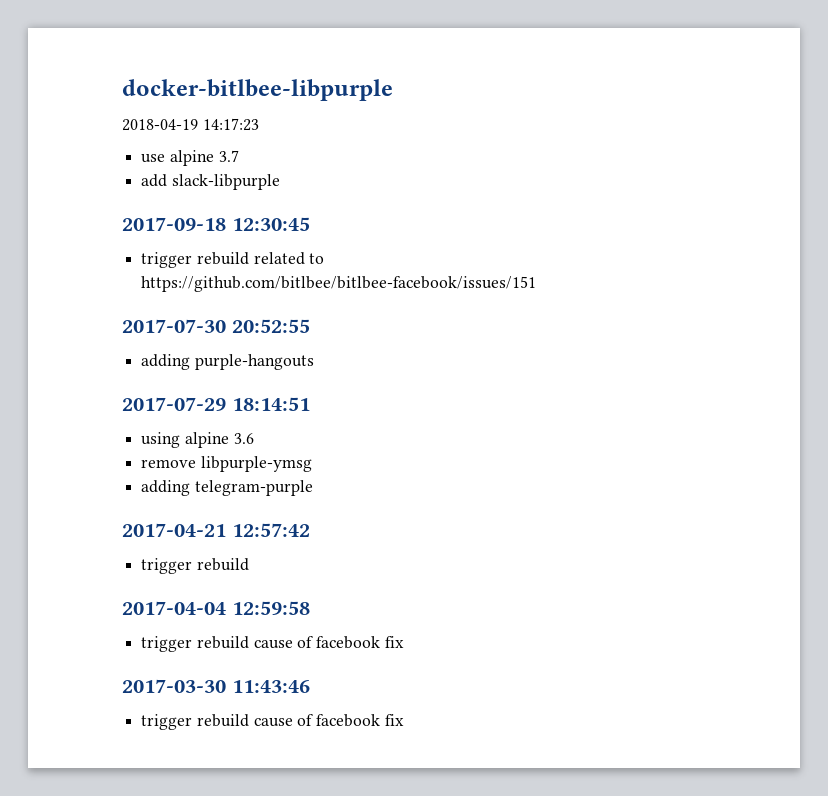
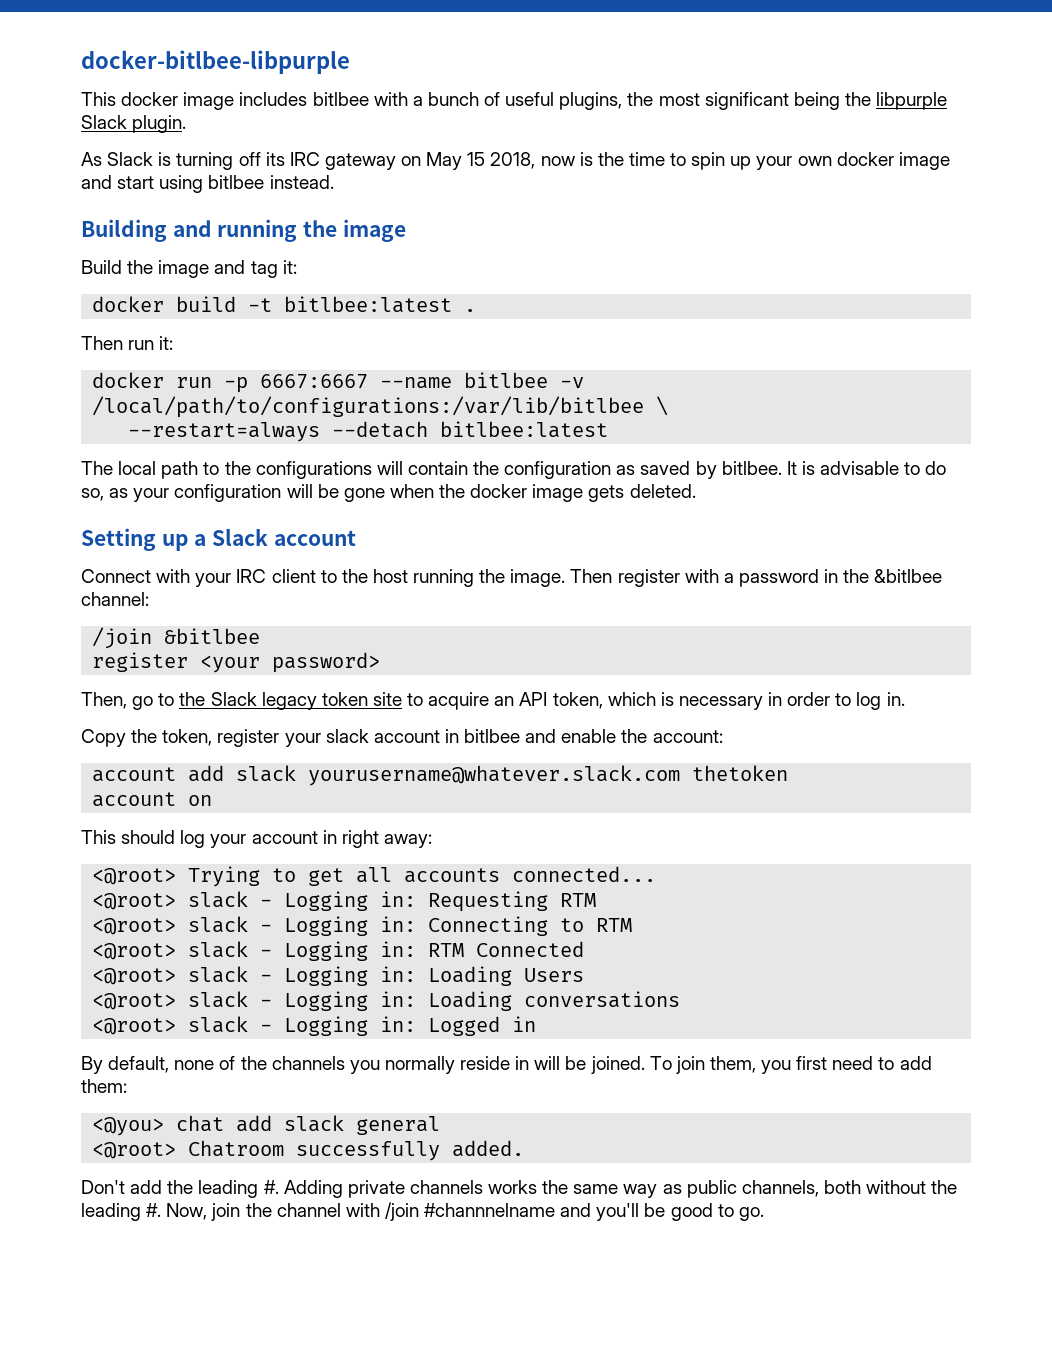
- 2018-04-19 14:17:23
- use alpine 3.7
- add slack-libpurple
- 2017-09-18 12:30:45
- trigger rebuild related to https://github.com/bitlbee/bitlbee-facebook/issues/151
- 2017-07-30 20:52:55
- adding purple-hangouts
- 2017-07-29 18:14:51
- using alpine 3.6
- remove libpurple-ymsg
- adding telegram-purple
- 2017-04-21 12:57:42
- trigger rebuild
- 2017-04-04 12:59:58
- trigger rebuild cause of facebook fix
- 2017-03-30 11:43:46
- trigger rebuild cause of facebook fix
+ This docker image includes bitlbee with a bunch of useful plugins, the most significant being the libpurple Slack plugin.
+ As Slack is turning off its IRC gateway on May 15 2018, now is the time to spin up your own docker image and start using bitlbee instead.
+ Building and running the image
+ Build the image and tag it:
+ docker build -t bitlbee:latest .
+ Then run it:
+ docker run -p 6667:6667 --name bitlbee -v /local/path/to/configurations:/var/lib/bitlbee \
+ --restart=always --detach bitlbee:latest
+ The local path to the configurations will contain the configuration as saved by bitlbee. It is advisable to do so, as your configuration will be gone when the docker image gets deleted.
+ Setting up a Slack account
+ Connect with your IRC client to the host running the image. Then register with a password in the &bitlbee channel:
+ /join &bitlbee
+ register <your password>
+ Then, go to the Slack legacy token site to acquire an API token, which is necessary in order to log in.
+ Copy the token, register your slack account in bitlbee and enable the account:
+ account add slack yourusername@whatever.slack.com thetoken
+ account on
+ This should log your account in right away:
+ <@root> Trying to get all accounts connected...
+ <@root> slack - Logging in: Requesting RTM
+ <@root> slack - Logging in: Connecting to RTM
+ <@root> slack - Logging in: RTM Connected
+ <@root> slack - Logging in: Loading Users
+ <@root> slack - Logging in: Loading conversations
+ <@root> slack - Logging in: Logged in
+ By default, none of the channels you normally reside in will be joined. To join them, you first need to add them:
+ <@you> chat add slack general
+ <@root> Chatroom successfully added.
+ Don't add the leading #. Adding private channels works the same way as public channels, both without the leading #. Now, join the channel with /join #channnelname and you'll be good to go.

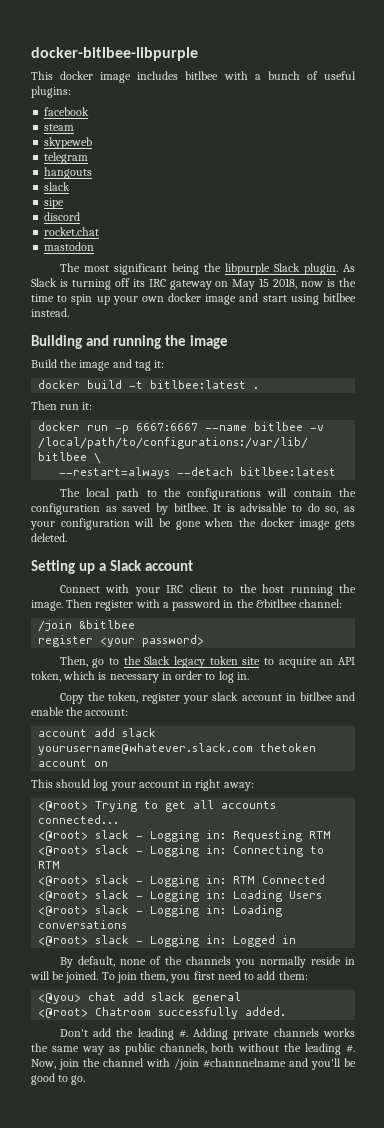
- This docker image includes bitlbee with a bunch of useful plugins, the most significant being the libpurple Slack plugin.
- As Slack is turning off its IRC gateway on May 15 2018, now is the time to spin up your own docker image and start using bitlbee instead.
+ This docker image includes bitlbee with a bunch of useful plugins:
+ facebook
+ steam
+ skypeweb
+ telegram
+ hangouts
+ slack
+ sipe
+ discord
+ rocket.chat
+ mastodon
+ The most significant being the libpurple Slack plugin. As Slack is turning off its IRC gateway on May 15 2018, now is the time to spin up your own docker image and start using bitlbee instead.

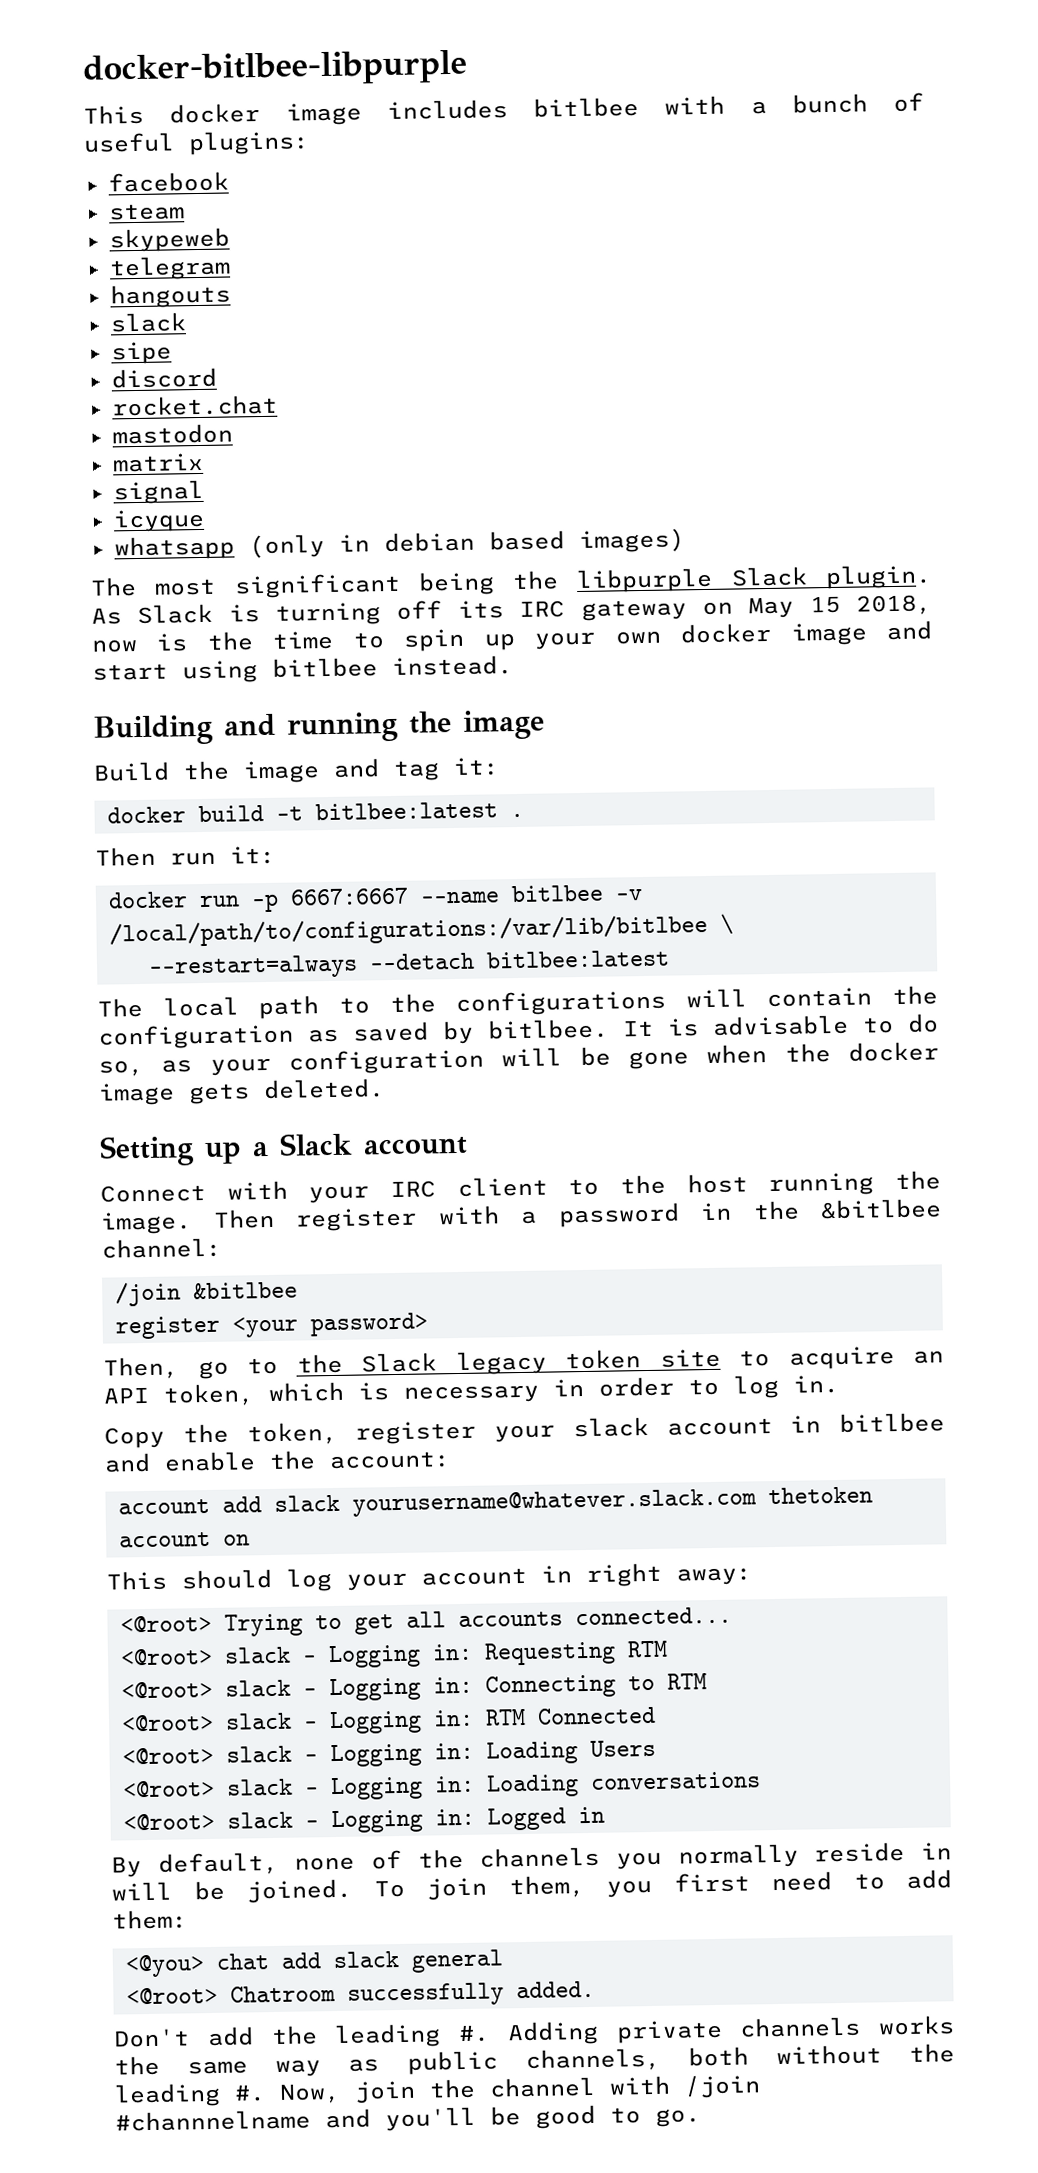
+ matrix
+ signal
+ icyque
+ whatsapp (only in debian based images)

